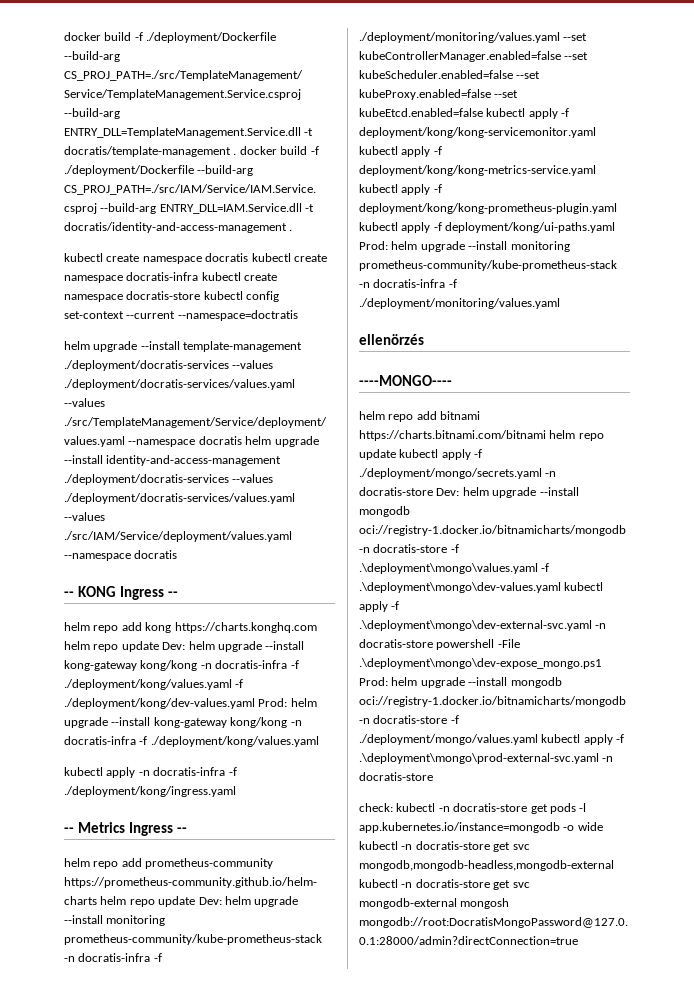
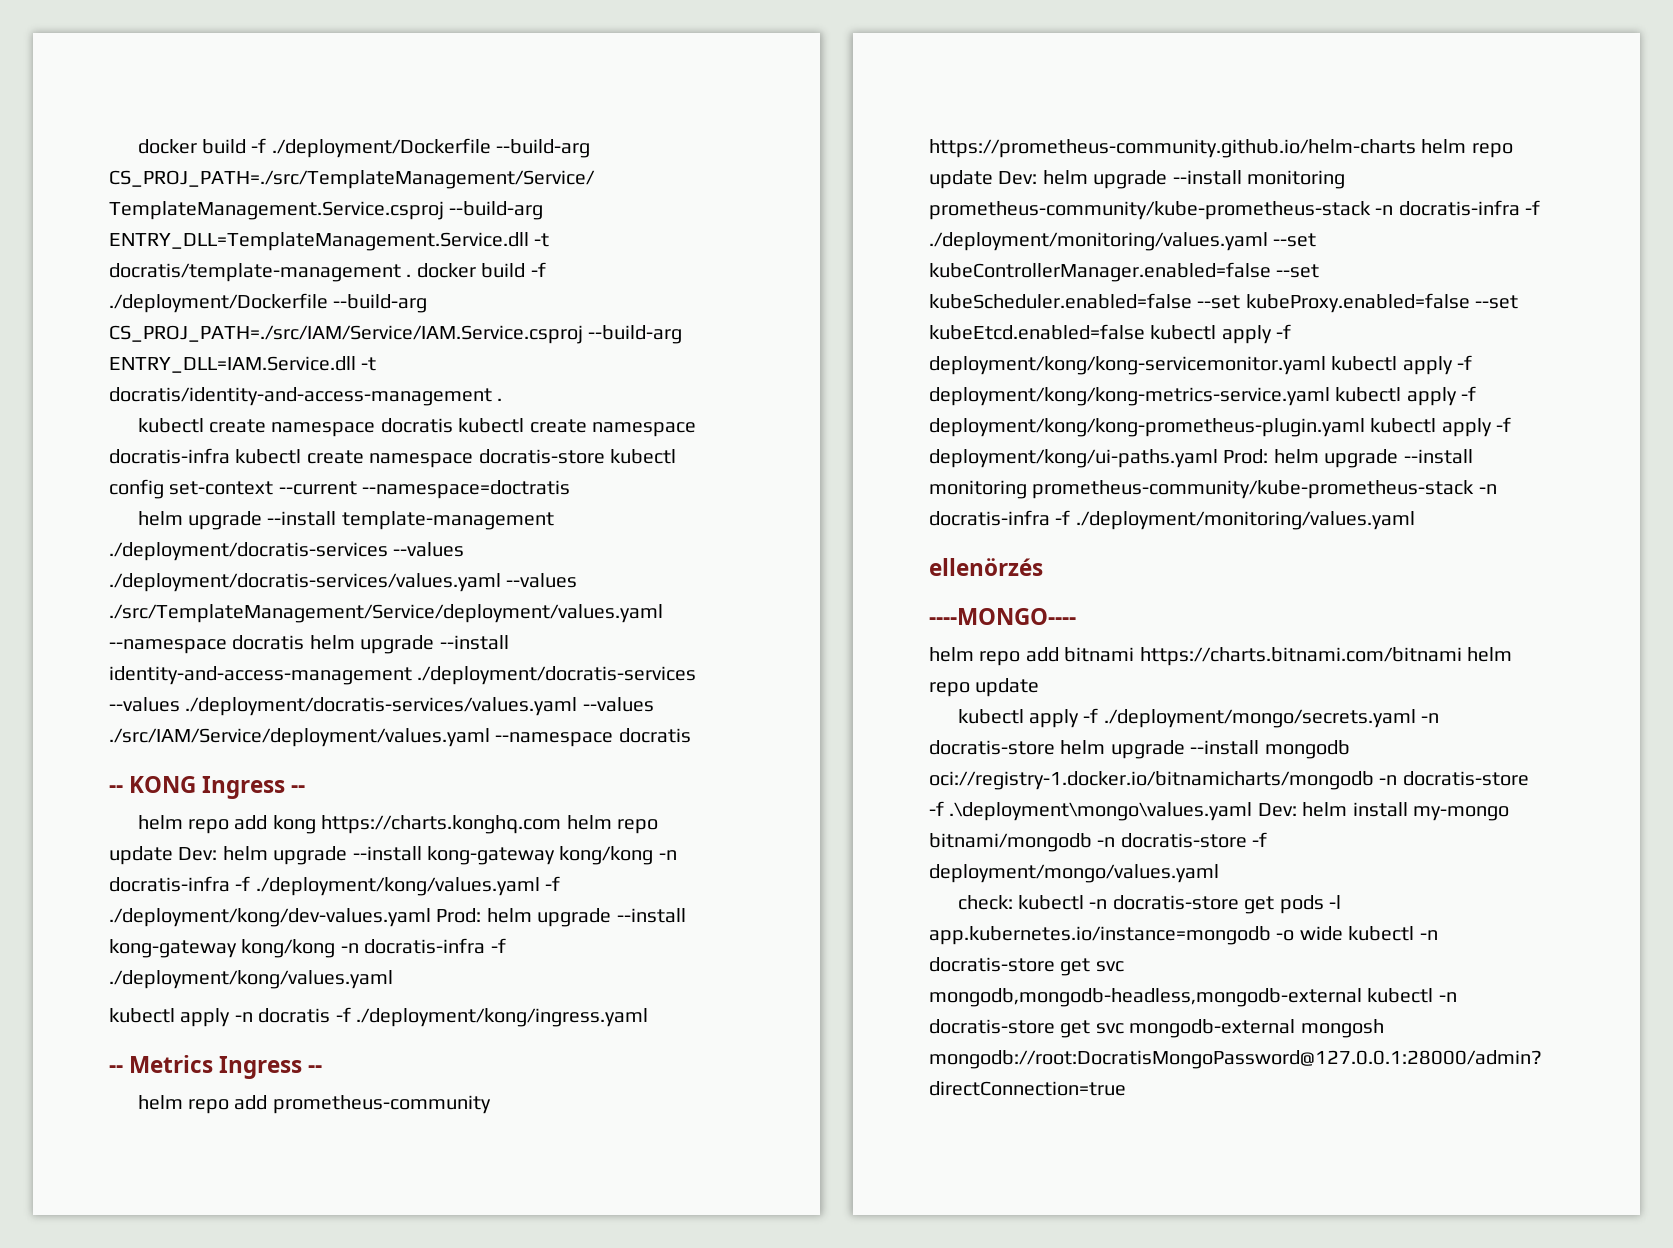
- kubectl apply -n docratis-infra -f ./deployment/kong/ingress.yaml
+ kubectl apply -n docratis -f ./deployment/kong/ingress.yaml
- helm repo add bitnami https://charts.bitnami.com/bitnami helm repo update kubectl apply -f ./deployment/mongo/secrets.yaml -n docratis-store Dev: helm upgrade --install mongodb oci://registry-1.docker.io/bitnamicharts/mongodb -n docratis-store -f .\deployment\mongo\values.yaml -f .\deployment\mongo\dev-values.yaml kubectl apply -f .\deployment\mongo\dev-external-svc.yaml -n docratis-store powershell -File .\deployment\mongo\dev-expose_mongo.ps1 Prod: helm upgrade --install mongodb oci://registry-1.docker.io/bitnamicharts/mongodb -n docratis-store -f ./deployment/mongo/values.yaml kubectl apply -f .\deployment\mongo\prod-external-svc.yaml -n docratis-store
+ helm repo add bitnami https://charts.bitnami.com/bitnami helm repo update
+ kubectl apply -f ./deployment/mongo/secrets.yaml -n docratis-store helm upgrade --install mongodb oci://registry-1.docker.io/bitnamicharts/mongodb -n docratis-store -f .\deployment\mongo\values.yaml Dev: helm install my-mongo bitnami/mongodb -n docratis-store -f deployment/mongo/values.yaml

